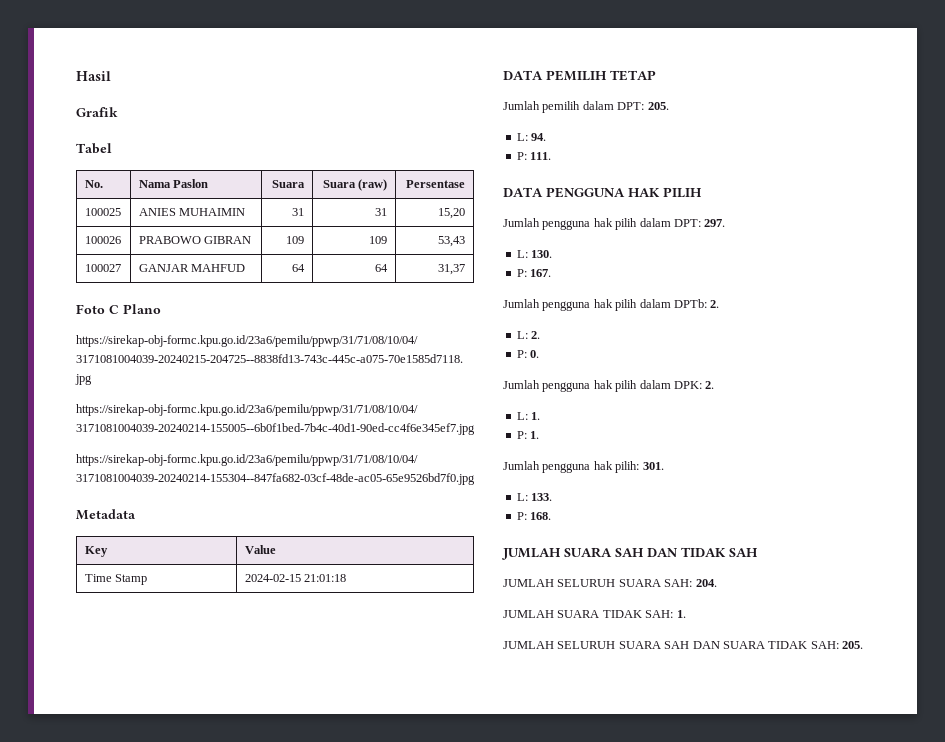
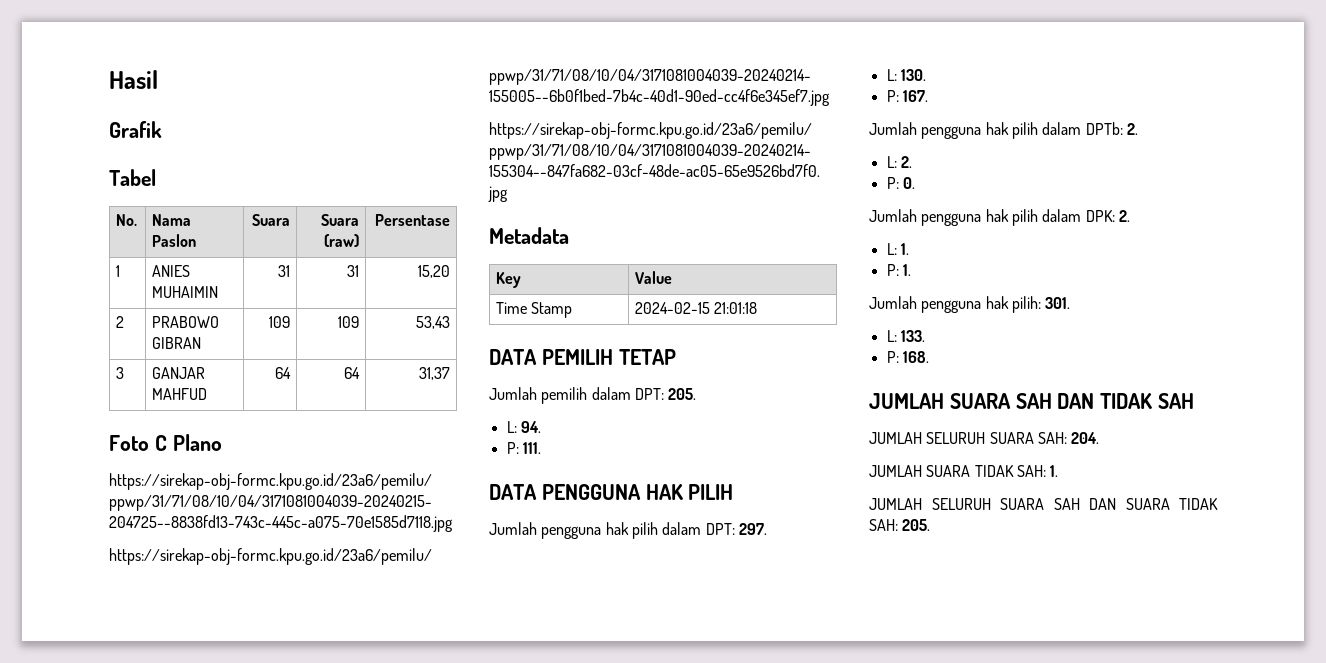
- 100025 | ANIES MUHAIMIN | 31 | 31 | 15,20
+ 1 | ANIES MUHAIMIN | 31 | 31 | 15,20
- 100026 | PRABOWO GIBRAN | 109 | 109 | 53,43
+ 2 | PRABOWO GIBRAN | 109 | 109 | 53,43
- 100027 | GANJAR MAHFUD | 64 | 64 | 31,37
+ 3 | GANJAR MAHFUD | 64 | 64 | 31,37

